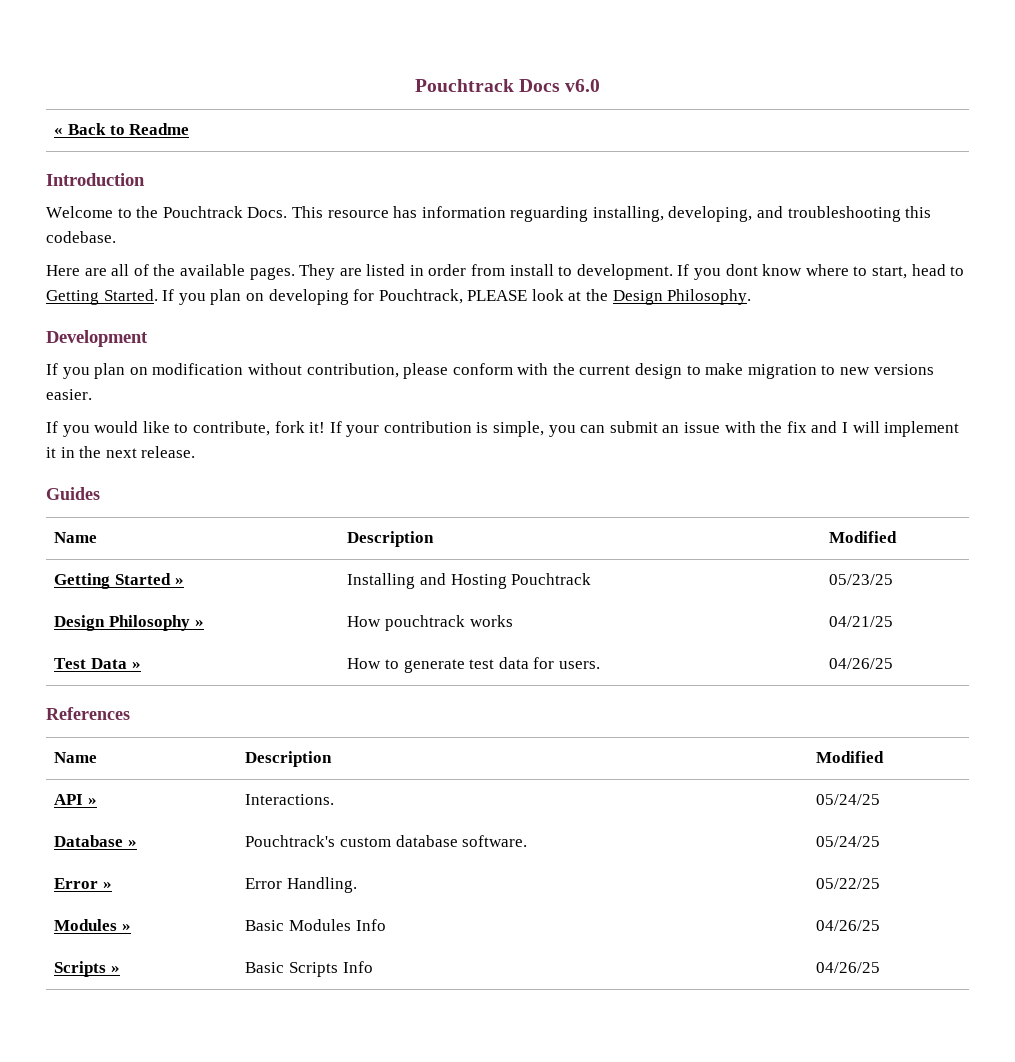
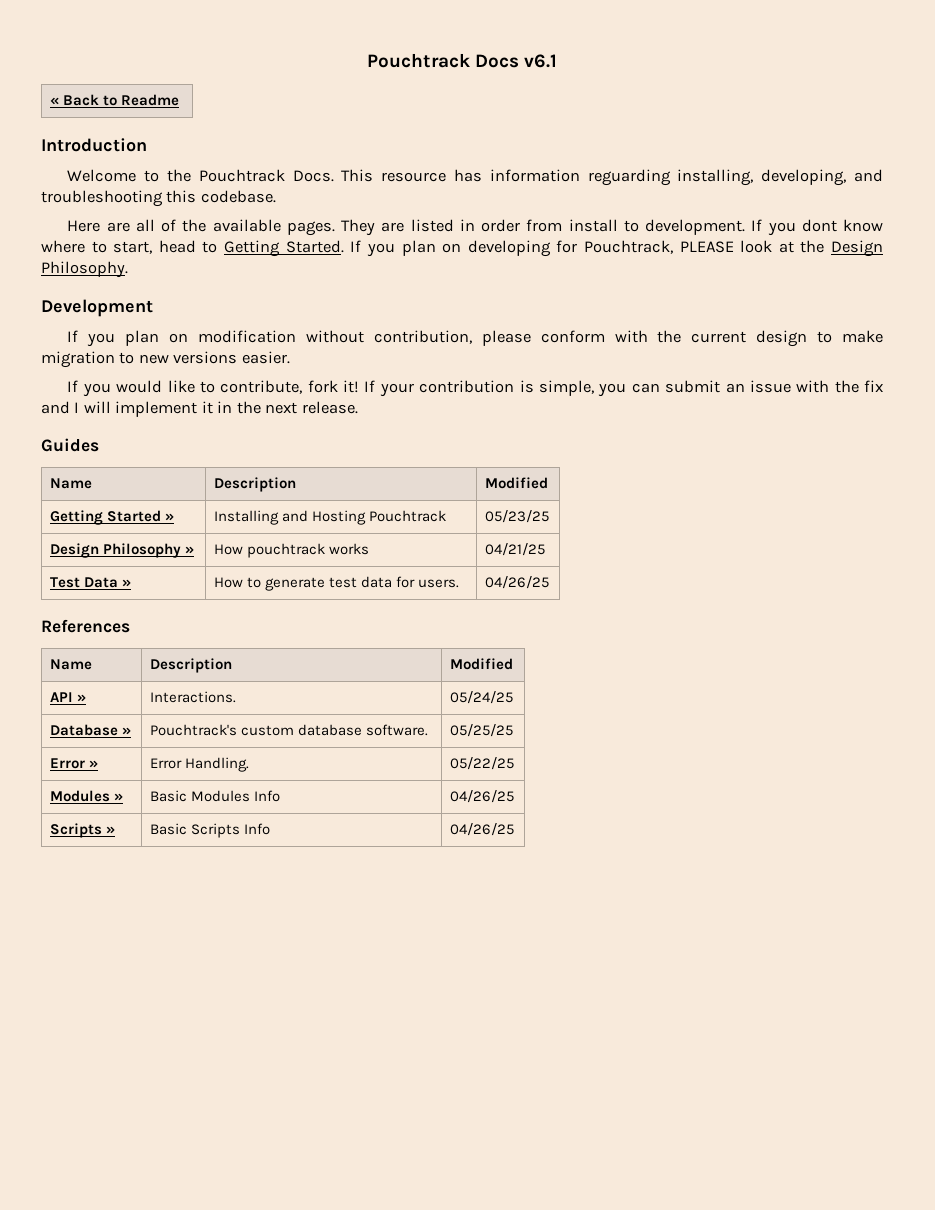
- Pouchtrack Docs v6.0
+ Pouchtrack Docs v6.1
- Database » | Pouchtrack's custom database software. | 05/24/25
+ Database » | Pouchtrack's custom database software. | 05/25/25

